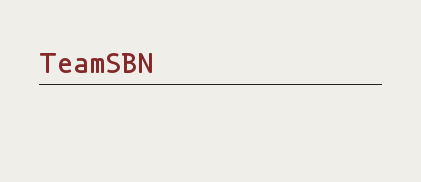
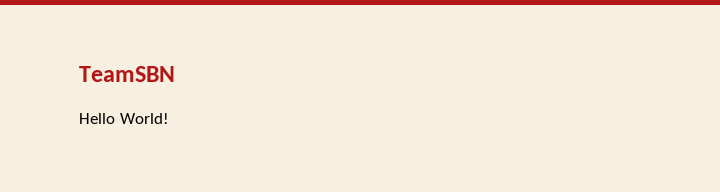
+ Hello World!

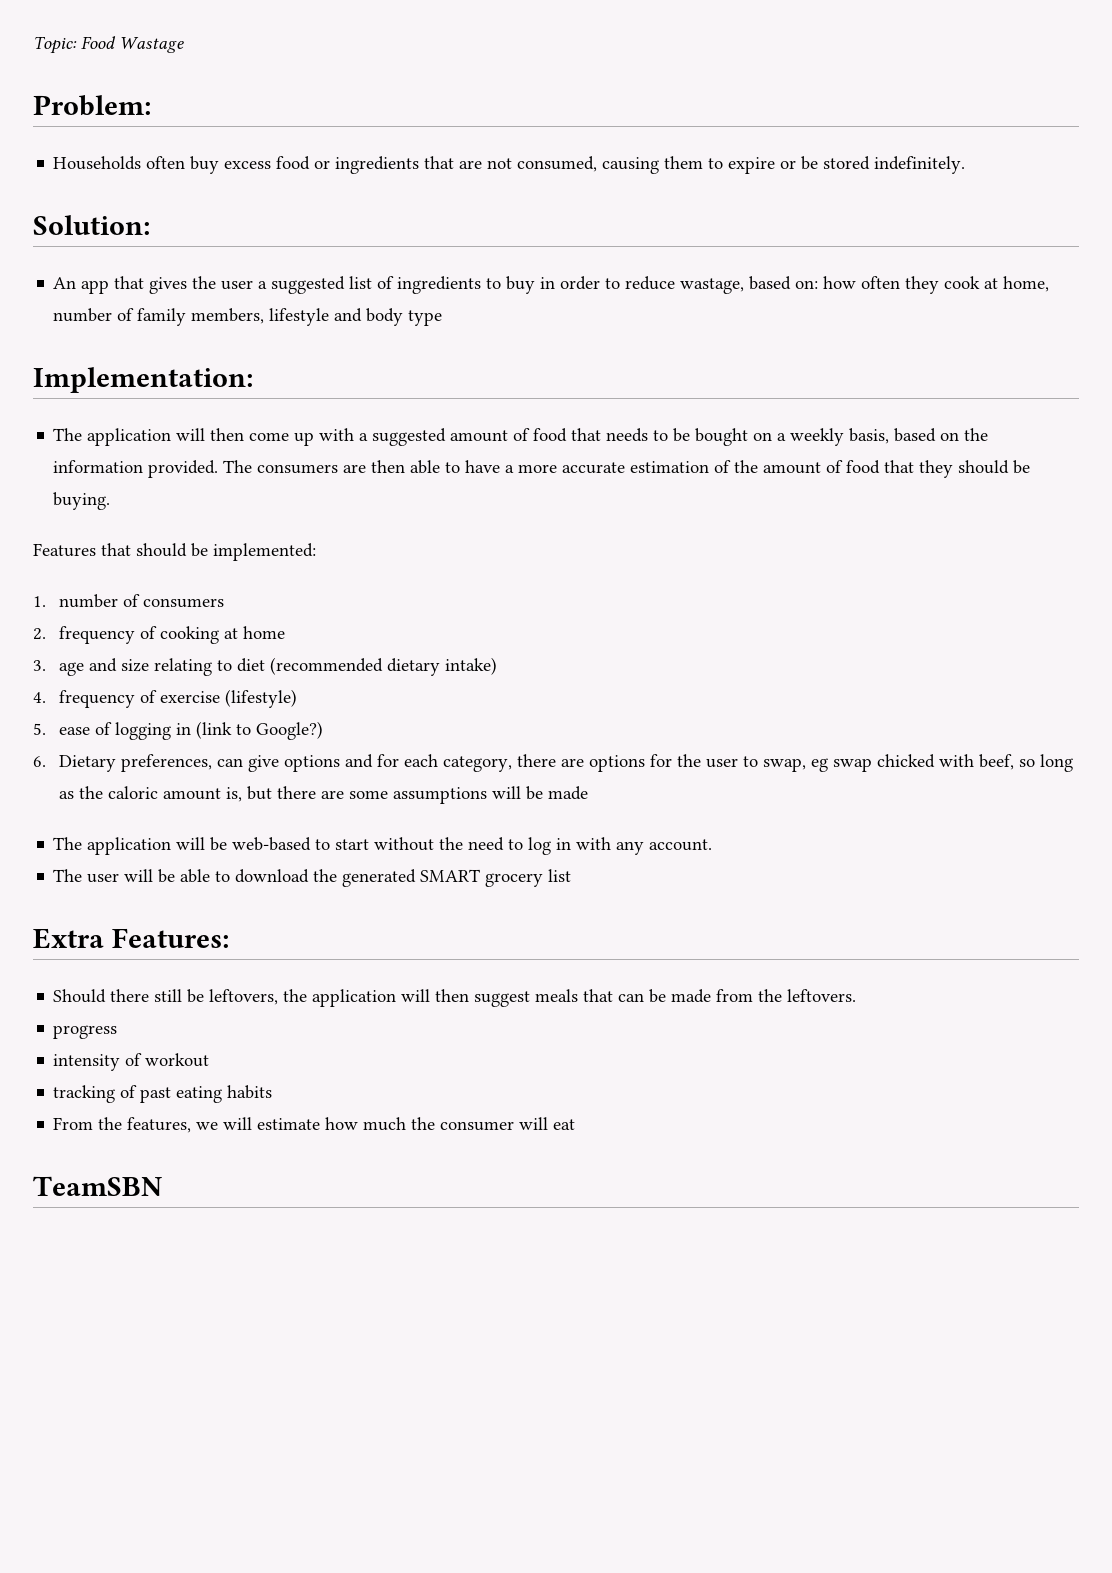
+ Topic: Food Wastage
+ Problem:
+ Households often buy excess food or ingredients that are not consumed, causing them to expire or be stored indefinitely.
+ Solution:
+ An app that gives the user a suggested list of ingredients to buy in order to reduce wastage, based on: how often they cook at home, number of family members, lifestyle and body type
+ Implementation:
+ The application will then come up with a suggested amount of food that needs to be bought on a weekly basis, based on the information provided. The consumers are then able to have a more accurate estimation of the amount of food that they should be buying.
+ Features that should be implemented:
+ 1. number of consumers
+ 2. frequency of cooking at home
+ 3. age and size relating to diet (recommended dietary intake)
+ 4. frequency of exercise (lifestyle)
+ 5. ease of logging in (link to Google?)
+ 6. Dietary preferences, can give options and for each category, there are options for the user to swap, eg swap chicked with beef, so long as the caloric amount is, but there are some assumptions will be made
+ The application will be web-based to start without the need to log in with any account.
+ The user will be able to download the generated SMART grocery list
+ Extra Features:
+ Should there still be leftovers, the application will then suggest meals that can be made from the leftovers.
+ progress
+ intensity of workout
+ tracking of past eating habits
+ From the features, we will estimate how much the consumer will eat
- Hello World!

